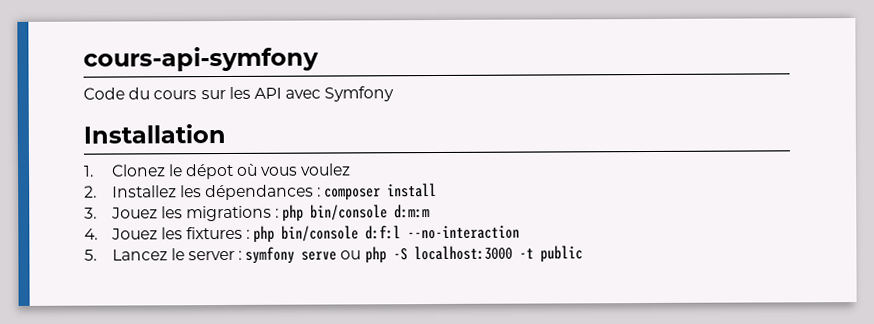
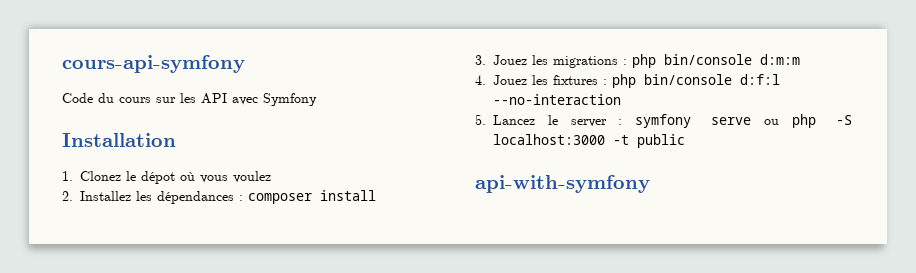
+ api-with-symfony

